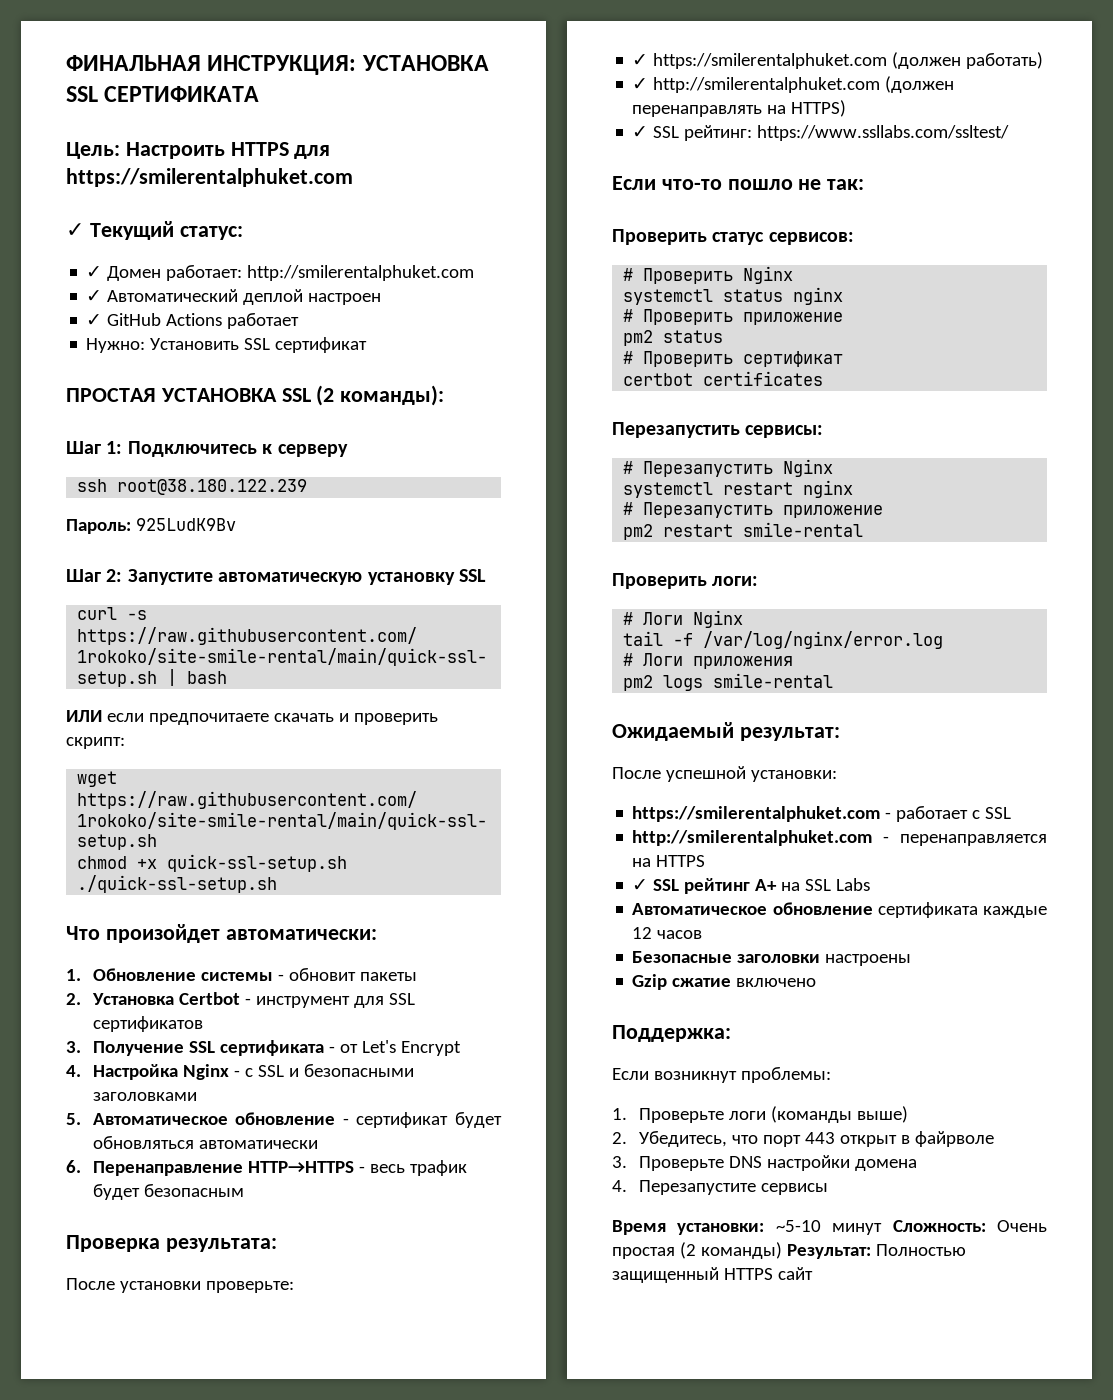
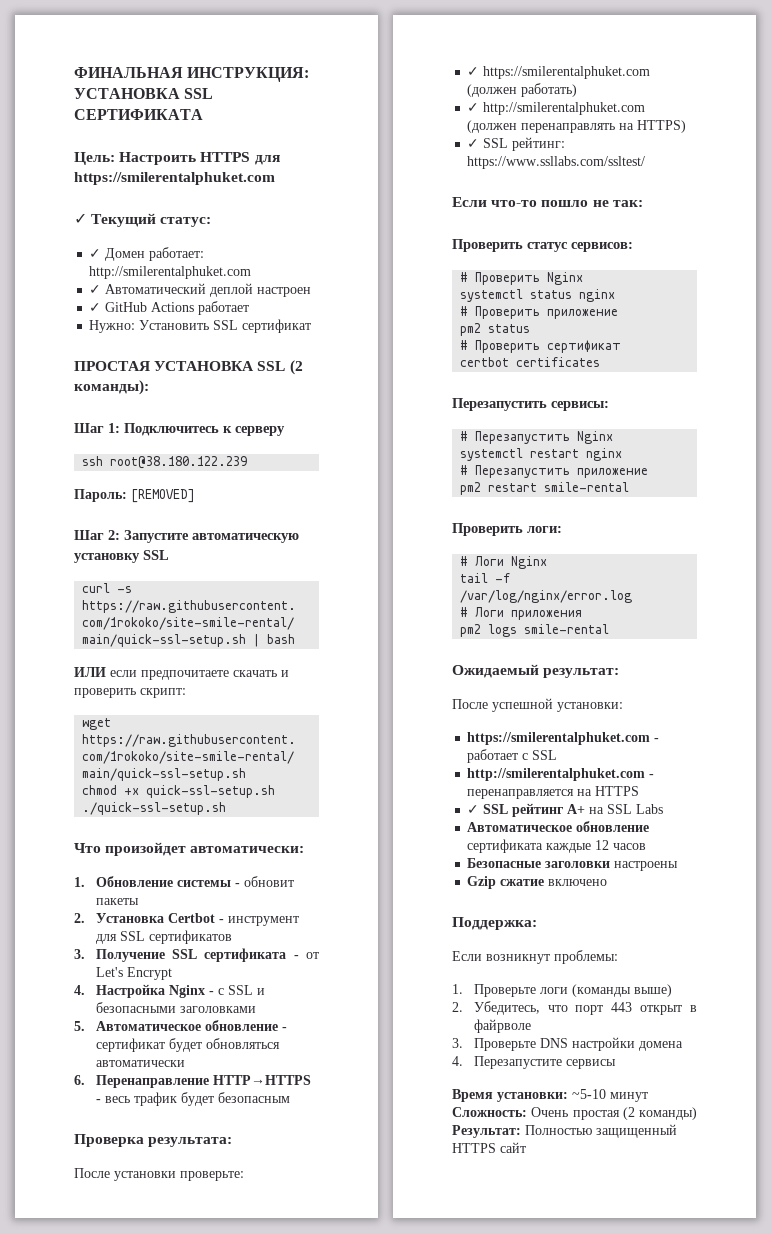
- Пароль: 925LudK9Bv
+ Пароль: [REMOVED]

